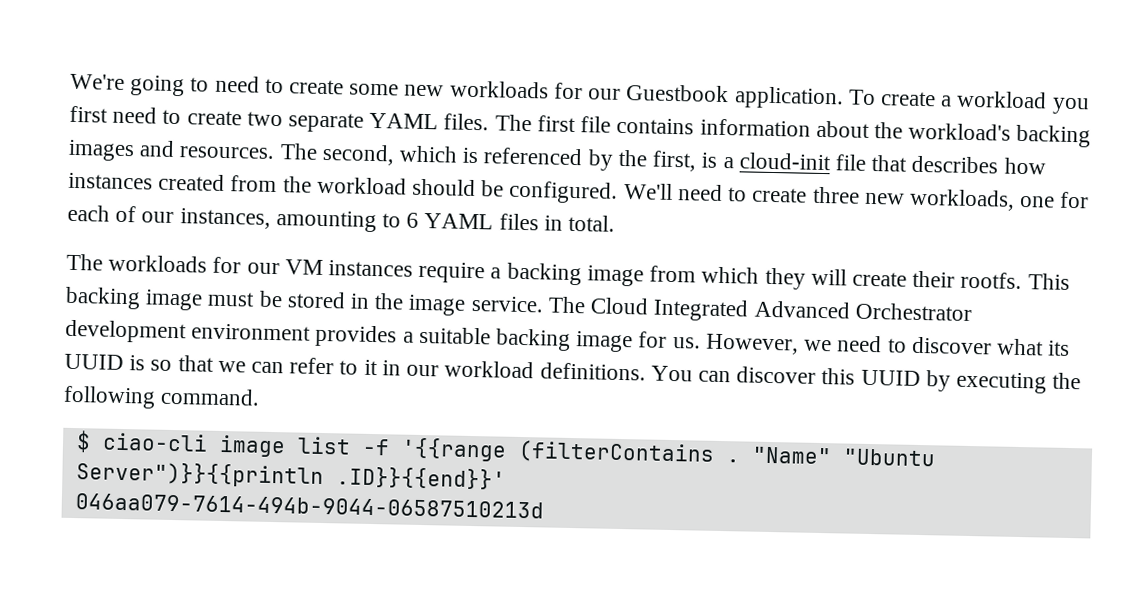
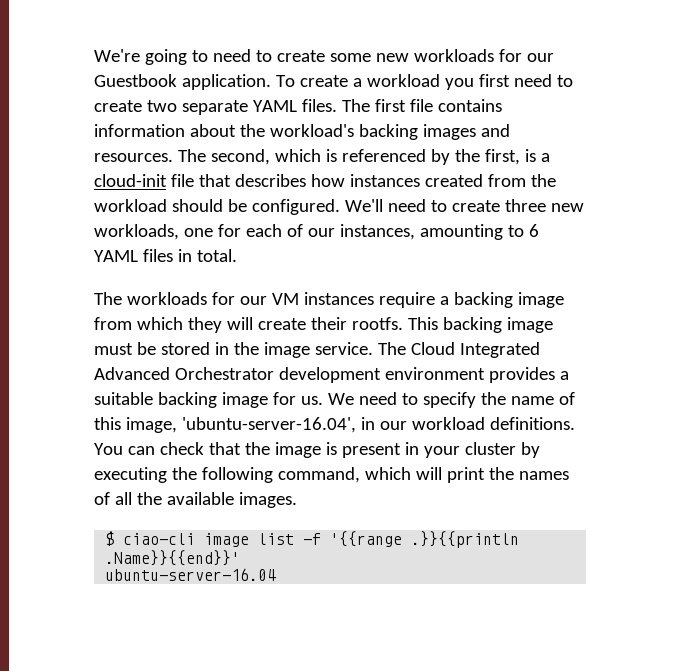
- However, we need to discover what its UUID is so that we can refer to it in our workload definitions.
+ We need to specify the name of this image, 'ubuntu-server-16.04', in our workload definitions.
- You can discover this UUID by executing the following command.
+ You can check that the image is present in your cluster by executing the following command, which will print the names of all the available images.
- $ ciao-cli image list -f '{{range (filterContains . "Name" "Ubuntu Server")}}{{println .ID}}{{end}}'
- 046aa079-7614-494b-9044-06587510213d
+ $ ciao-cli image list -f '{{range .}}{{println .Name}}{{end}}'
+ ubuntu-server-16.04

